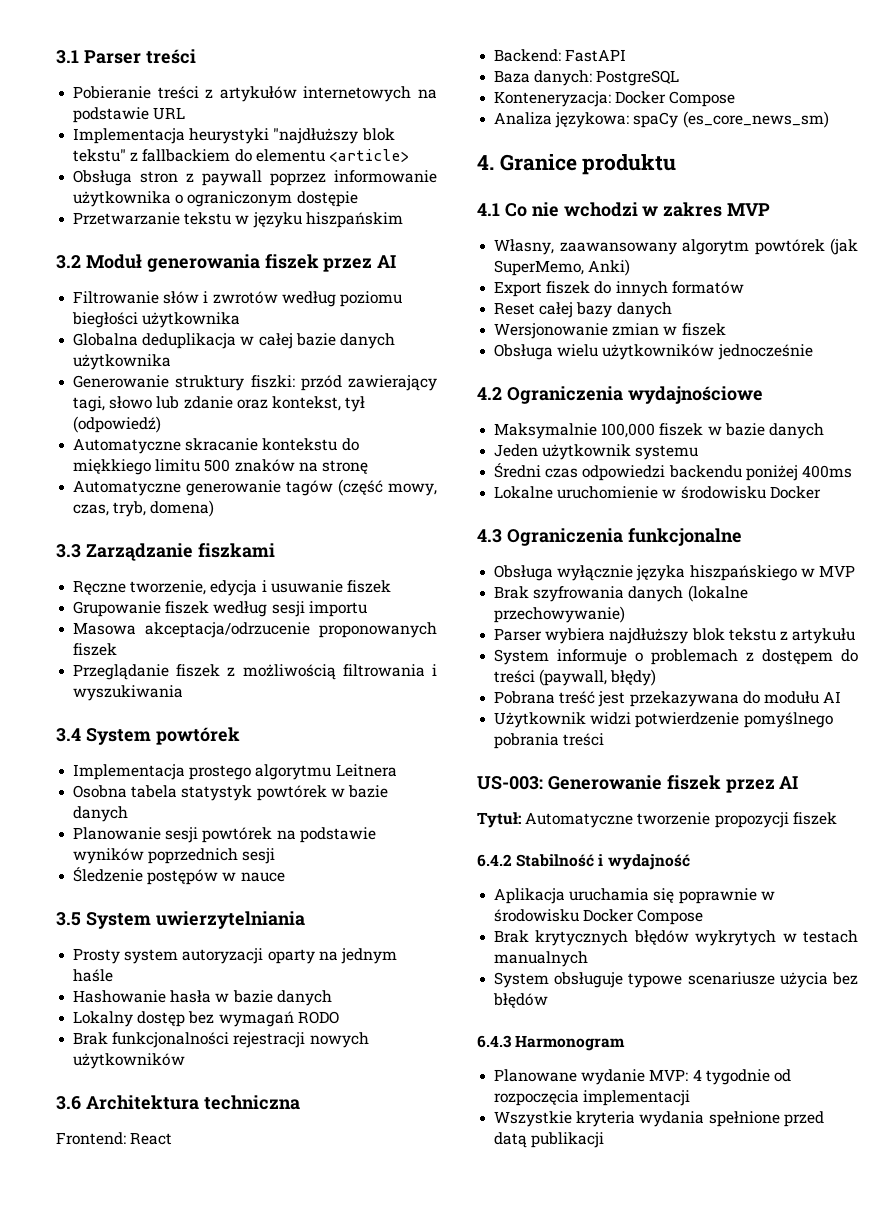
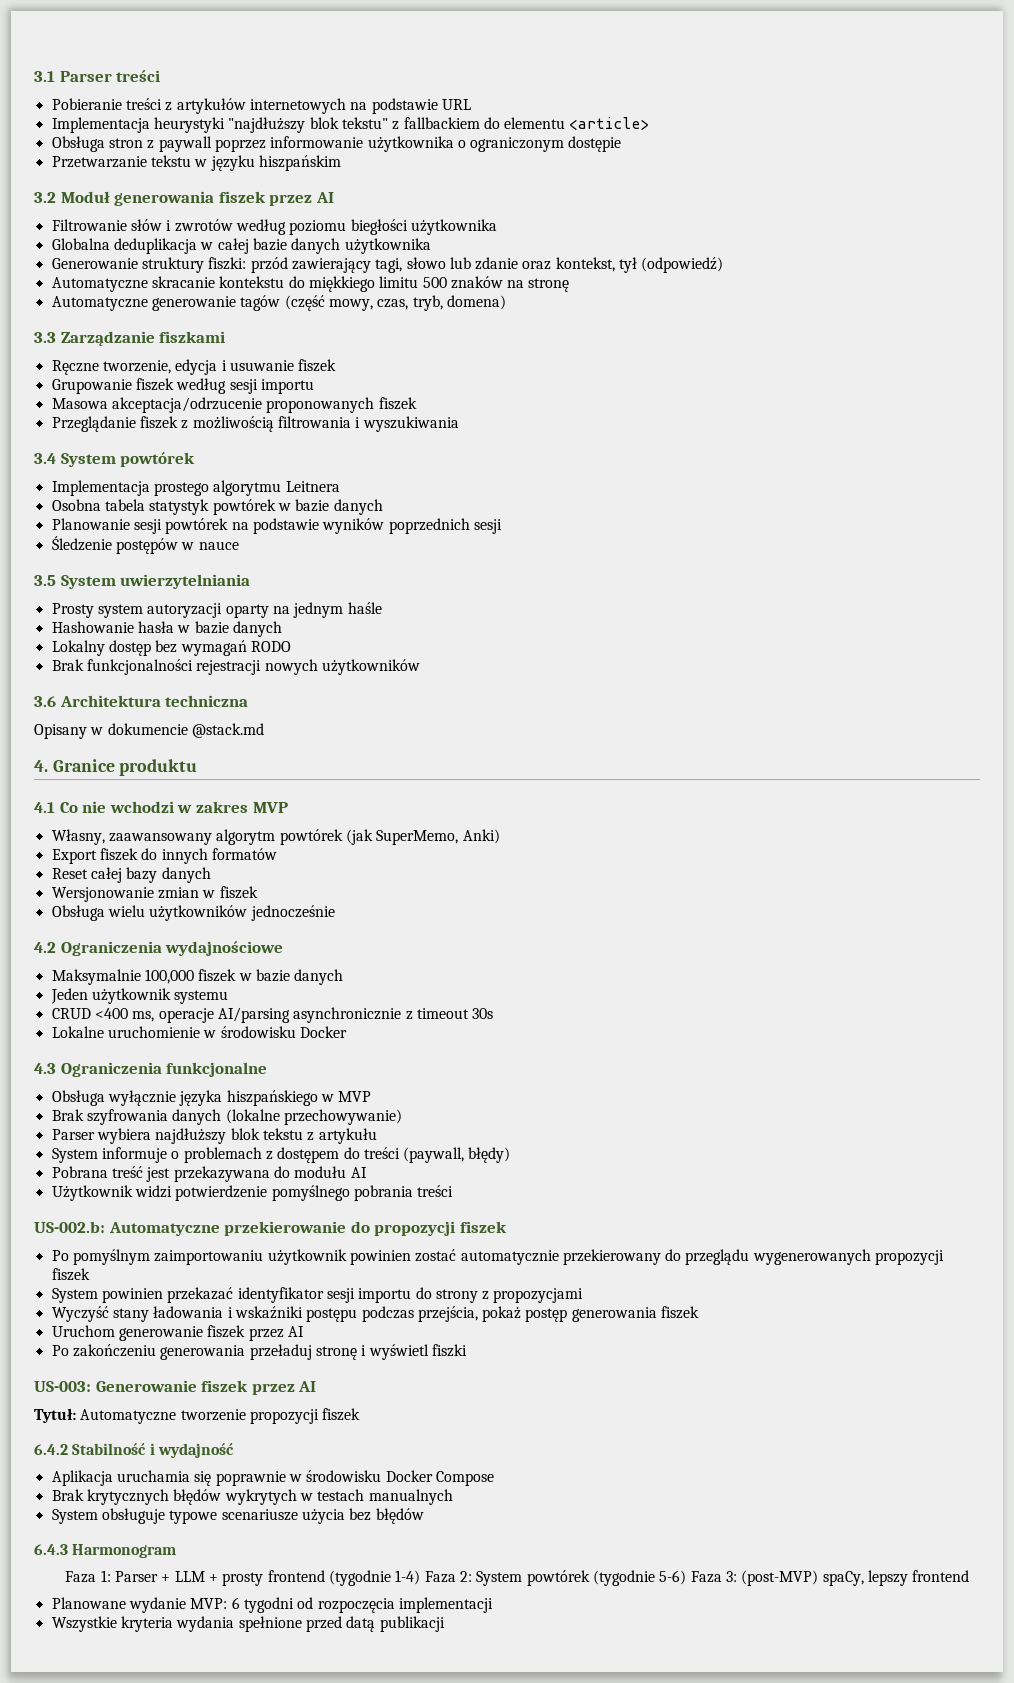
- Frontend: React
- Backend: FastAPI
- Baza danych: PostgreSQL
- Konteneryzacja: Docker Compose
- Analiza językowa: spaCy (es_core_news_sm)
+ Opisany w dokumencie @stack.md
- Średni czas odpowiedzi backendu poniżej 400ms
+ CRUD <400 ms, operacje AI/parsing asynchronicznie z timeout 30s
+ US-002.b: Automatyczne przekierowanie do propozycji fiszek
+ Po pomyślnym zaimportowaniu użytkownik powinien zostać automatycznie przekierowany do przeglądu wygenerowanych propozycji fiszek
+ System powinien przekazać identyfikator sesji importu do strony z propozycjami
+ Wyczyść stany ładowania i wskaźniki postępu podczas przejścia, pokaż postęp generowania fiszek
+ Uruchom generowanie fiszek przez AI
+ Po zakończeniu generowania przeładuj stronę i wyświetl fiszki
+ Faza 1: Parser + LLM + prosty frontend (tygodnie 1-4) Faza 2: System powtórek (tygodnie 5-6) Faza 3: (post-MVP) spaCy, lepszy frontend
- Planowane wydanie MVP: 4 tygodnie od rozpoczęcia implementacji
+ Planowane wydanie MVP: 6 tygodni od rozpoczęcia implementacji

